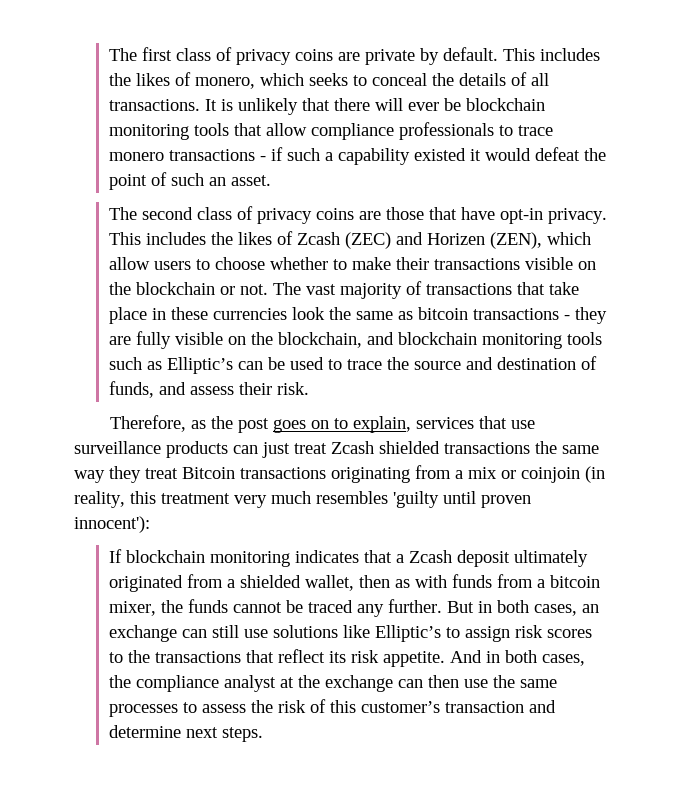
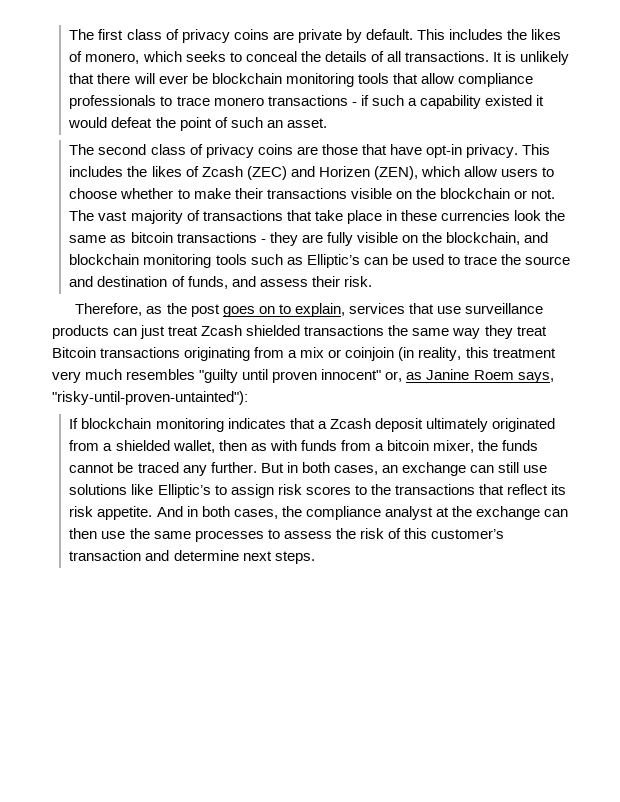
- Therefore, as the post goes on to explain, services that use surveillance products can just treat Zcash shielded transactions the same way they treat Bitcoin transactions originating from a mix or coinjoin (in reality, this treatment very much resembles 'guilty until proven innocent'):
+ Therefore, as the post goes on to explain, services that use surveillance products can just treat Zcash shielded transactions the same way they treat Bitcoin transactions originating from a mix or coinjoin (in reality, this treatment very much resembles "guilty until proven innocent" or, as Janine Roem says, "risky-until-proven-untainted"):

